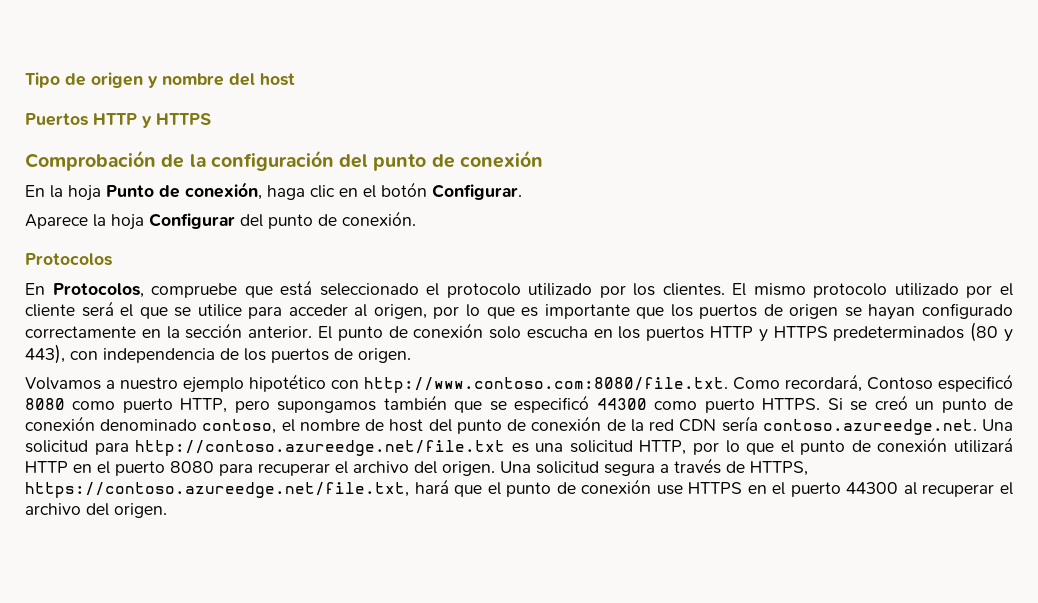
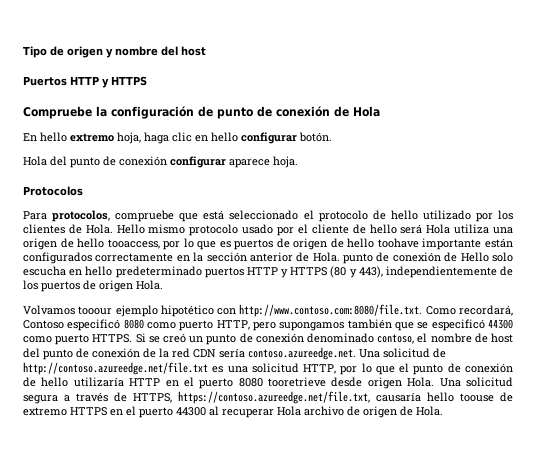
- Comprobación de la configuración del punto de conexión
- En la hoja Punto de conexión, haga clic en el botón Configurar.
- Aparece la hoja Configurar del punto de conexión.
+ Compruebe la configuración de punto de conexión de Hola
+ En hello extremo hoja, haga clic en hello configurar botón.
+ Hola del punto de conexión configurar aparece hoja.
- En Protocolos, compruebe que está seleccionado el protocolo utilizado por los clientes. El mismo protocolo utilizado por el cliente será el que se utilice para acceder al origen, por lo que es importante que los puertos de origen se hayan configurado correctamente en la sección anterior. El punto de conexión solo escucha en los puertos HTTP y HTTPS predeterminados (80 y 443), con independencia de los puertos de origen.
+ Para protocolos, compruebe que está seleccionado el protocolo de hello utilizado por los clientes de Hola. Hello mismo protocolo usado por el cliente de hello será Hola utiliza una origen de hello tooaccess, por lo que es puertos de origen de hello toohave importante están configurados correctamente en la sección anterior de Hola. punto de conexión de Hello solo escucha en hello predeterminado puertos HTTP y HTTPS (80 y 443), independientemente de los puertos de origen Hola.
- Volvamos a nuestro ejemplo hipotético con http://www.contoso.com:8080/file.txt. Como recordará, Contoso especificó 8080 como puerto HTTP, pero supongamos también que se especificó 44300 como puerto HTTPS.
+ Volvamos tooour ejemplo hipotético con http://www.contoso.com:8080/file.txt. Como recordará, Contoso especificó 8080 como puerto HTTP, pero supongamos también que se especificó 44300 como puerto HTTPS.
- Si se creó un punto de conexión denominado contoso, el nombre de host del punto de conexión de la red CDN sería contoso.azureedge.net. Una solicitud para http://contoso.azureedge.net/file.txt es una solicitud HTTP, por lo que el punto de conexión utilizará HTTP en el puerto 8080 para recuperar el archivo del origen.
+ Si se creó un punto de conexión denominado contoso, el nombre de host del punto de conexión de la red CDN sería contoso.azureedge.net. Una solicitud de http://contoso.azureedge.net/file.txt es una solicitud HTTP, por lo que el punto de conexión de hello utilizaría HTTP en el puerto 8080 tooretrieve desde origen Hola.
- Una solicitud segura a través de HTTPS, https://contoso.azureedge.net/file.txt, hará que el punto de conexión use HTTPS en el puerto 44300 al recuperar el archivo del origen.
+ Una solicitud segura a través de HTTPS, https://contoso.azureedge.net/file.txt, causaría hello toouse de extremo HTTPS en el puerto 44300 al recuperar Hola archivo de origen de Hola.

